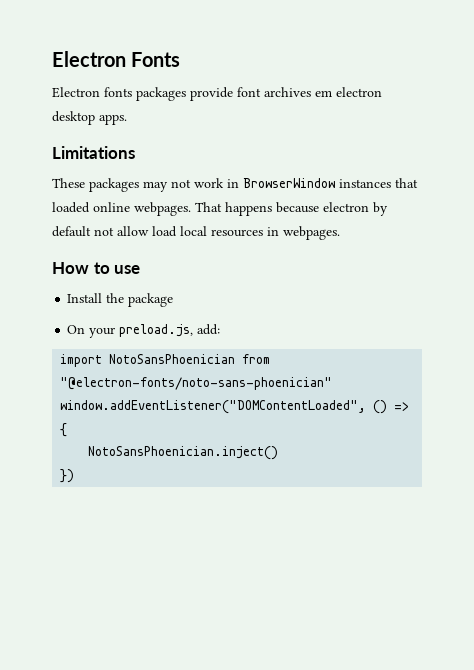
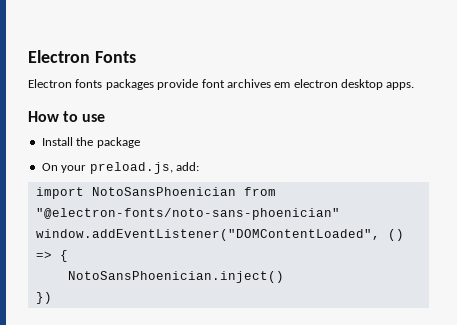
- Limitations
- These packages may not work in BrowserWindow instances that loaded online webpages. That happens because electron by default not allow load local resources in webpages.

